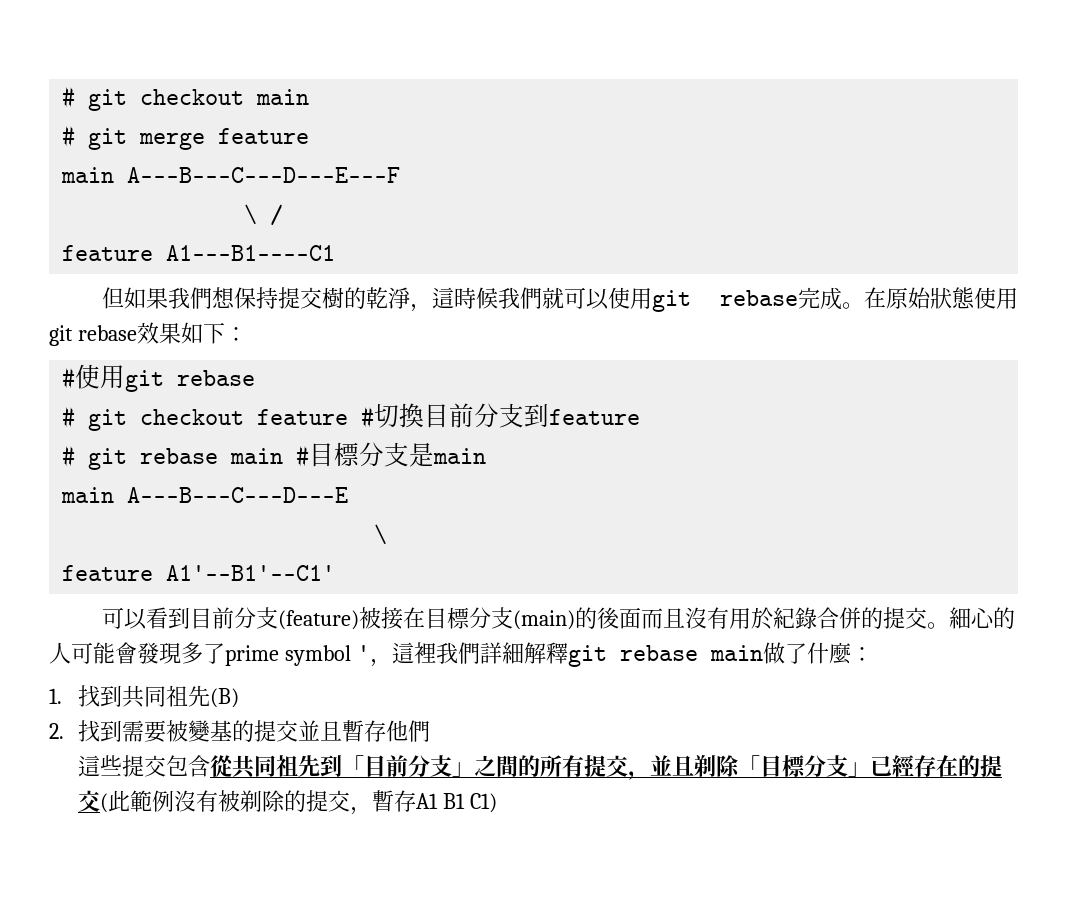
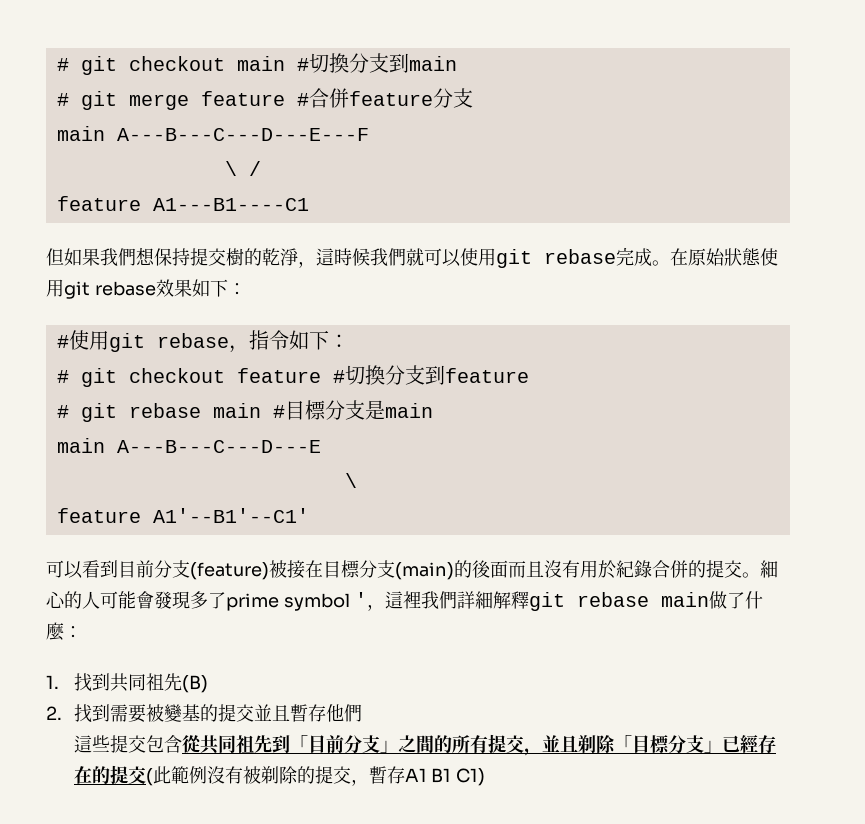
- # git checkout main
+ # git checkout main #切換分支到main
- # git merge feature
+ # git merge feature #合併feature分支
- #使用git rebase
+ #使用git rebase，指令如下：
- # git checkout feature #切換目前分支到feature
+ # git checkout feature #切換分支到feature

